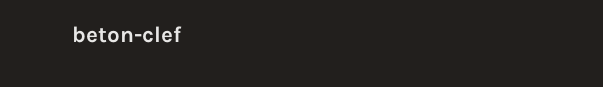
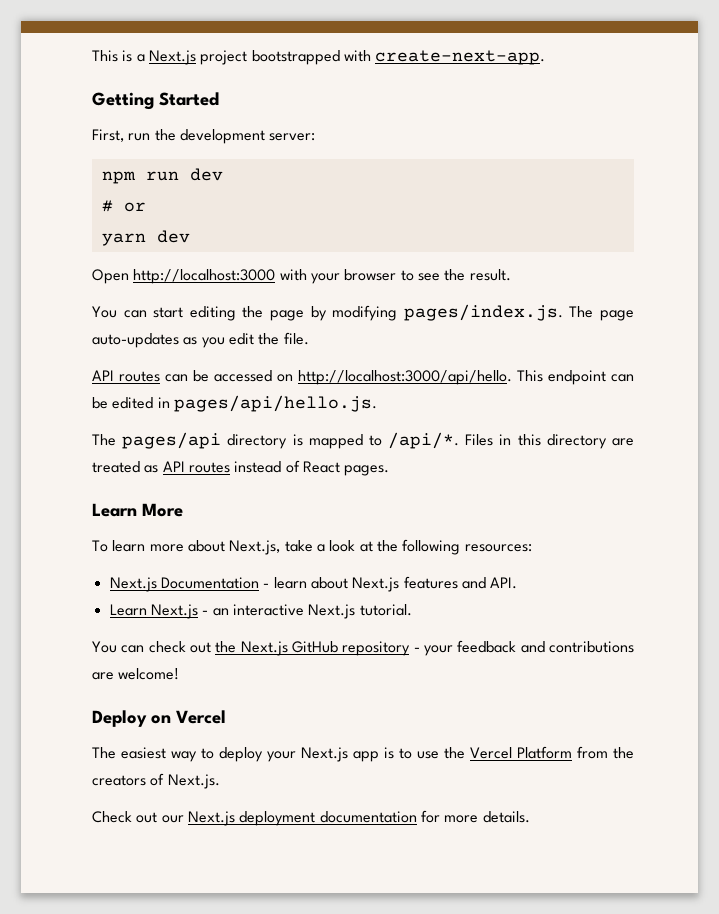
- beton-clef
+ This is a Next.js project bootstrapped with create-next-app.
+ Getting Started
+ First, run the development server:
+ npm run dev
+ # or
+ yarn dev
+ Open http://localhost:3000 with your browser to see the result.
+ You can start editing the page by modifying pages/index.js. The page auto-updates as you edit the file.
+ API routes can be accessed on http://localhost:3000/api/hello. This endpoint can be edited in pages/api/hello.js.
+ The pages/api directory is mapped to /api/*. Files in this directory are treated as API routes instead of React pages.
+ Learn More
+ To learn more about Next.js, take a look at the following resources:
+ Next.js Documentation - learn about Next.js features and API.
+ Learn Next.js - an interactive Next.js tutorial.
+ You can check out the Next.js GitHub repository - your feedback and contributions are welcome!
+ Deploy on Vercel
+ The easiest way to deploy your Next.js app is to use the Vercel Platform from the creators of Next.js.
+ Check out our Next.js deployment documentation for more details.

